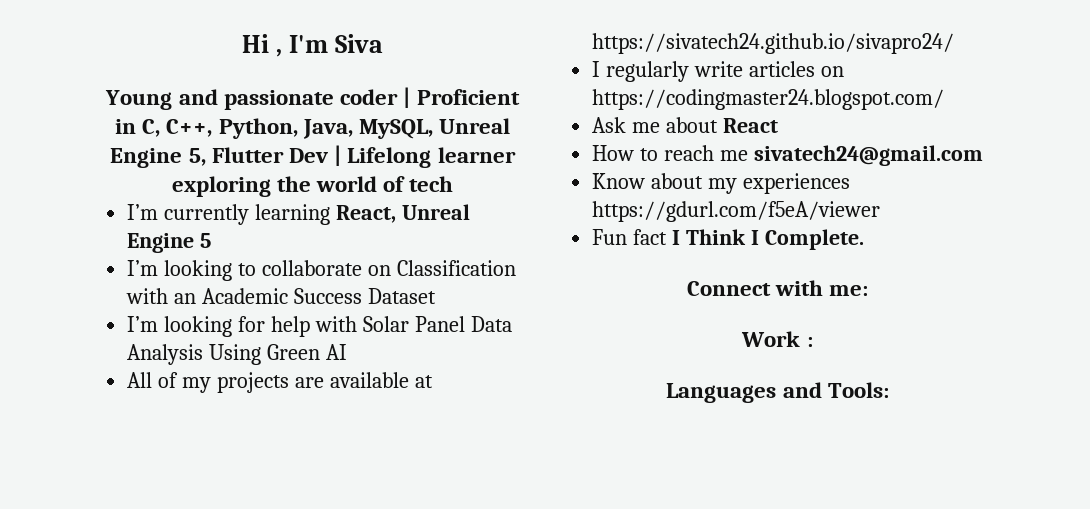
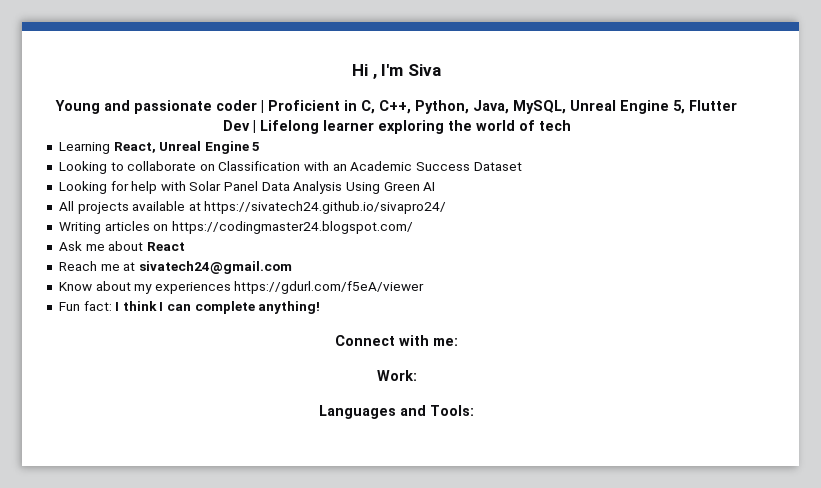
- I’m currently learning React, Unreal Engine 5
+ Learning React, Unreal Engine 5
- I’m looking to collaborate on Classification with an Academic Success Dataset
+ Looking to collaborate on Classification with an Academic Success Dataset
- I’m looking for help with Solar Panel Data Analysis Using Green AI
+ Looking for help with Solar Panel Data Analysis Using Green AI
- All of my projects are available at https://sivatech24.github.io/sivapro24/
+ All projects available at https://sivatech24.github.io/sivapro24/
- I regularly write articles on https://codingmaster24.blogspot.com/
+ Writing articles on https://codingmaster24.blogspot.com/
- How to reach me sivatech24@gmail.com
+ Reach me at sivatech24@gmail.com
- Fun fact I Think I Complete.
+ Fun fact: I think I can complete anything!
- Work :
+ Work:

